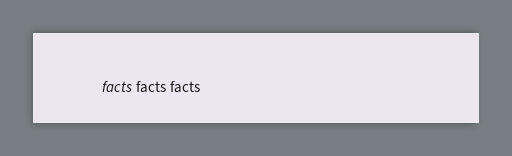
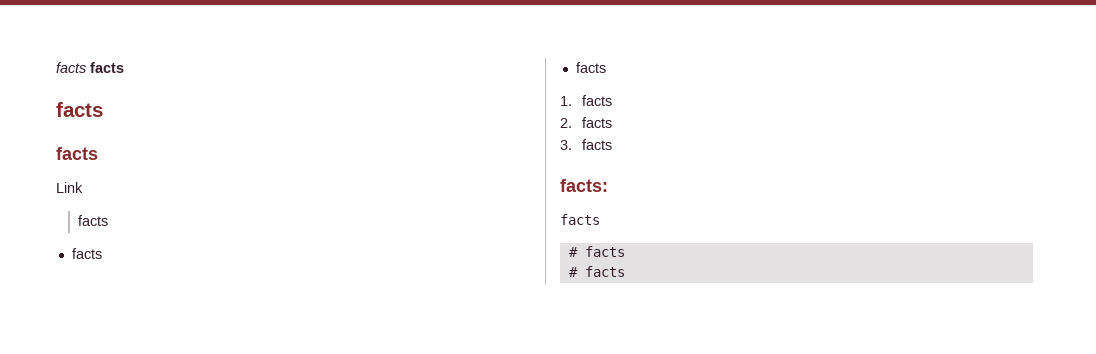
- facts facts facts
+ facts facts
+ facts
+ facts
+ Link
+ facts
+ facts
+ facts
+ 1. facts
+ 2. facts
+ 3. facts
+ facts:
+ facts
+ # facts
+ # facts

